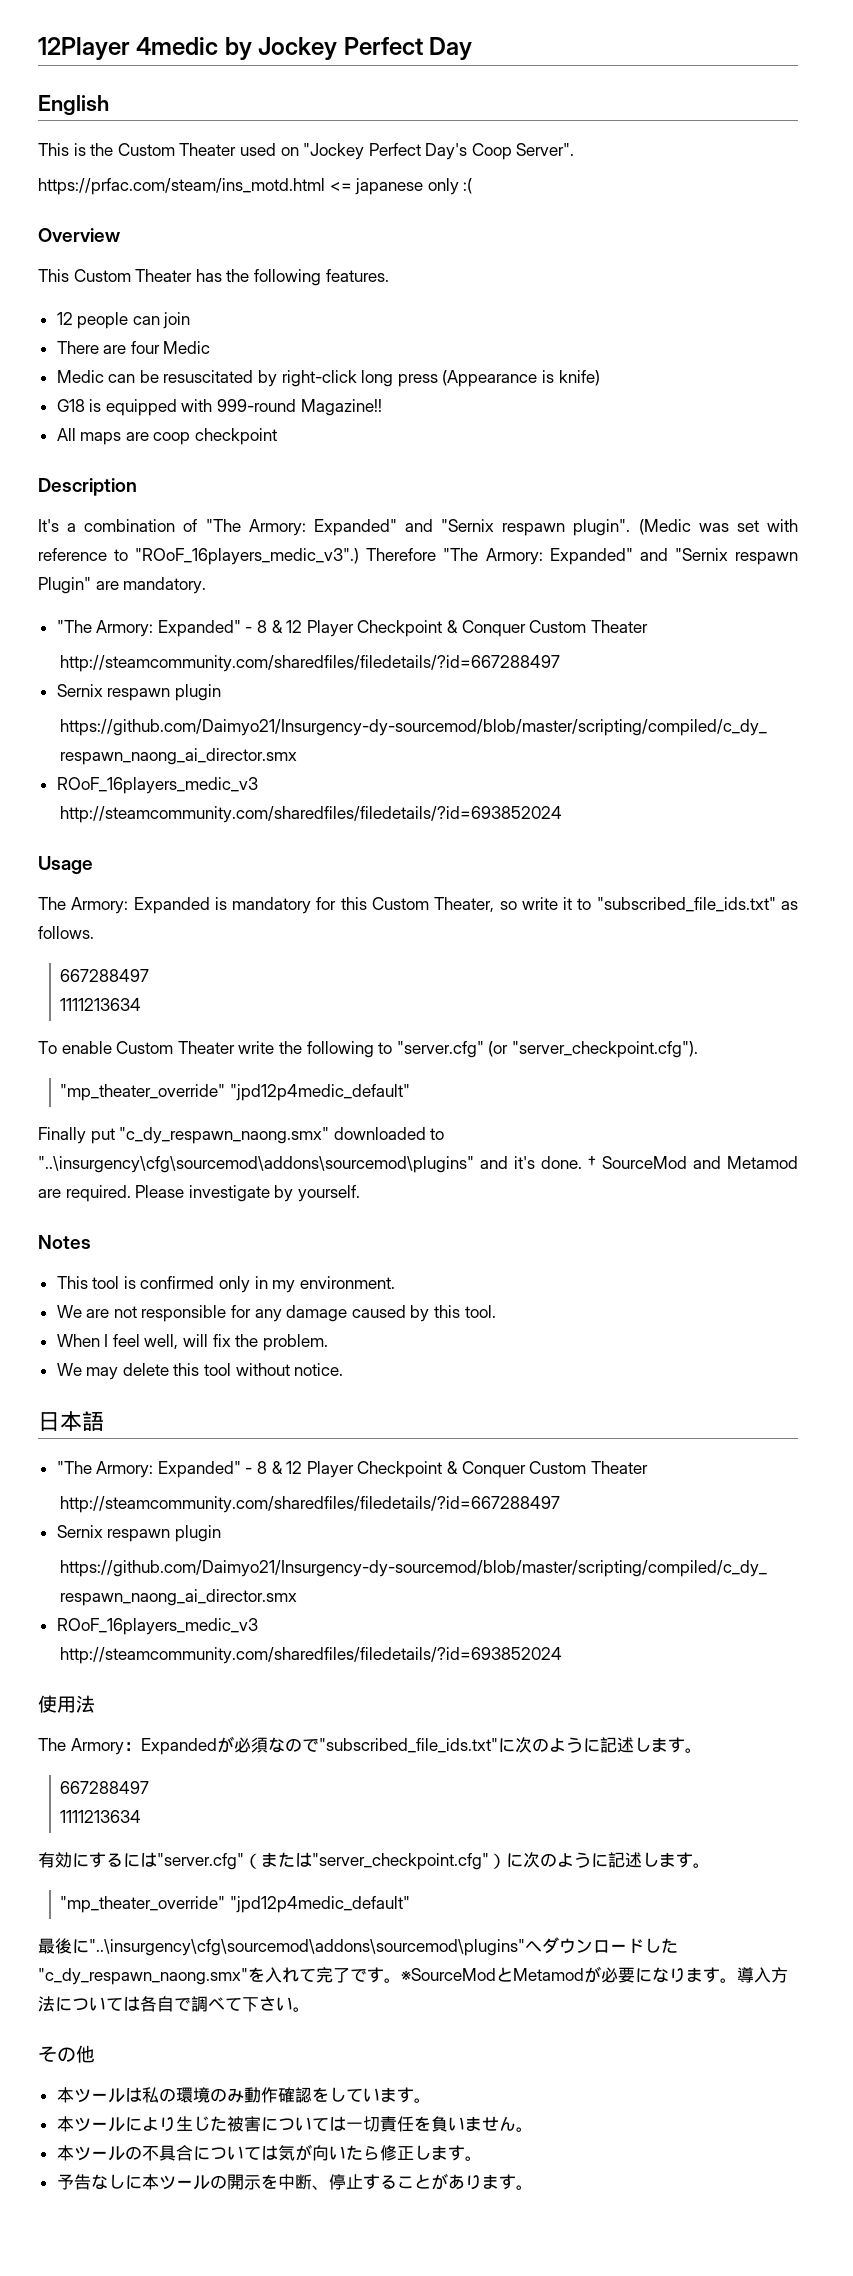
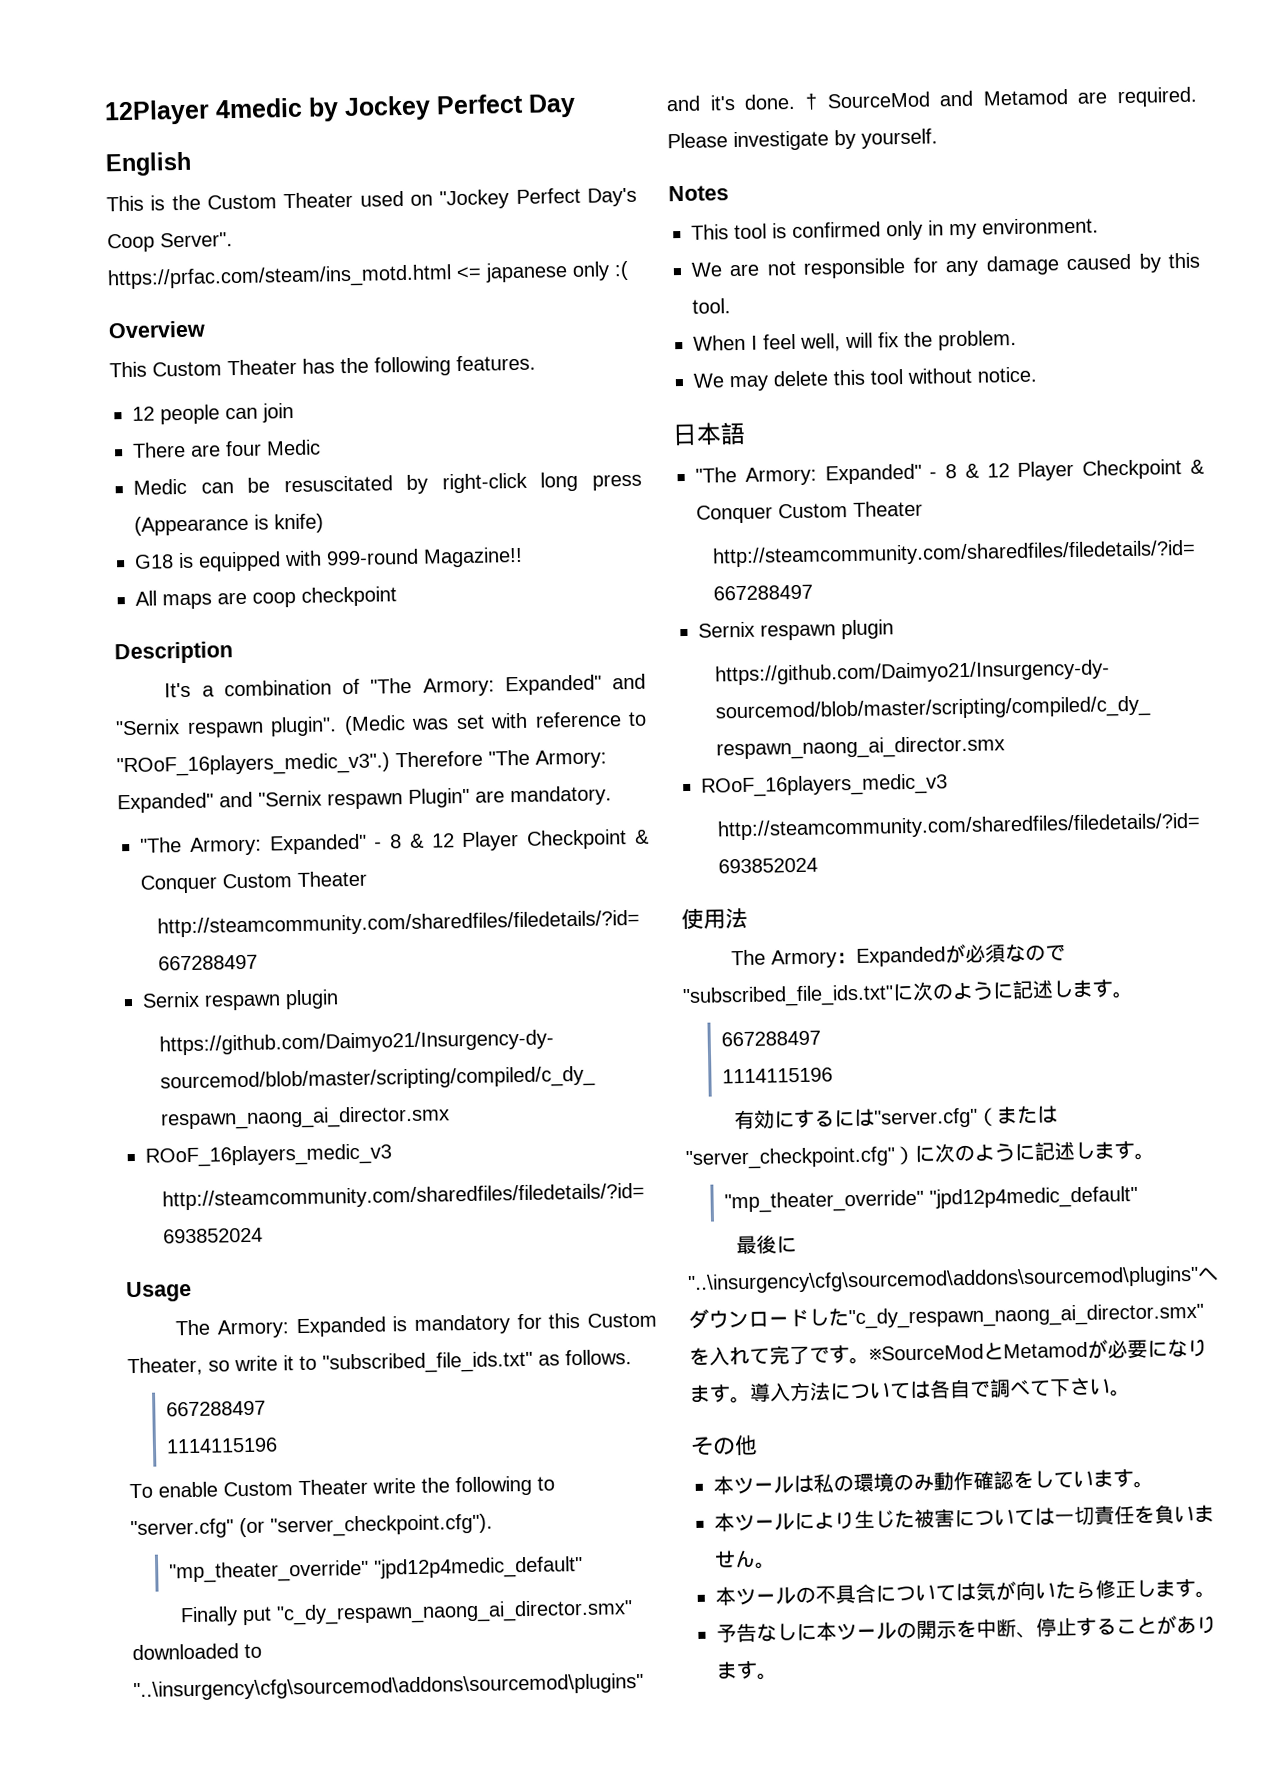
  The Armory: Expanded is mandatory for this Custom Theater, so write it to "subscribed_file_ids.txt" as follows.
  667288497
- 1111213634
+ 1114115196
- Finally put "c_dy_respawn_naong.smx" downloaded to "..\insurgency\cfg\sourcemod\addons\sourcemod\plugins" and it's done.
+ Finally put "c_dy_respawn_naong_ai_director.smx" downloaded to "..\insurgency\cfg\sourcemod\addons\sourcemod\plugins" and it's done.
  The Armory：Expandedが必須なので"subscribed_file_ids.txt"に次のように記述します。
  667288497
- 1111213634
+ 1114115196
- 最後に"..\insurgency\cfg\sourcemod\addons\sourcemod\plugins"へダウンロードした"c_dy_respawn_naong.smx"を入れて完了です。
+ 最後に"..\insurgency\cfg\sourcemod\addons\sourcemod\plugins"へダウンロードした"c_dy_respawn_naong_ai_director.smx"を入れて完了です。

